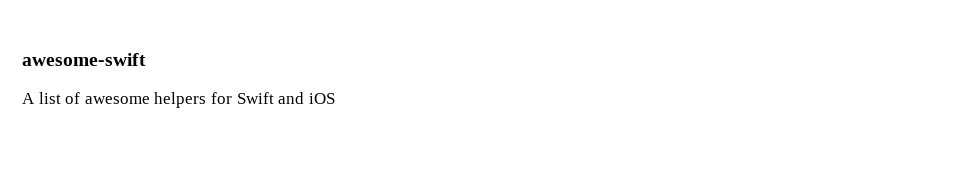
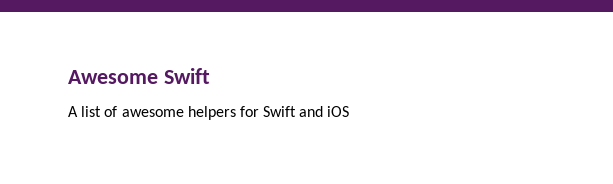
- awesome-swift
+ Awesome Swift

